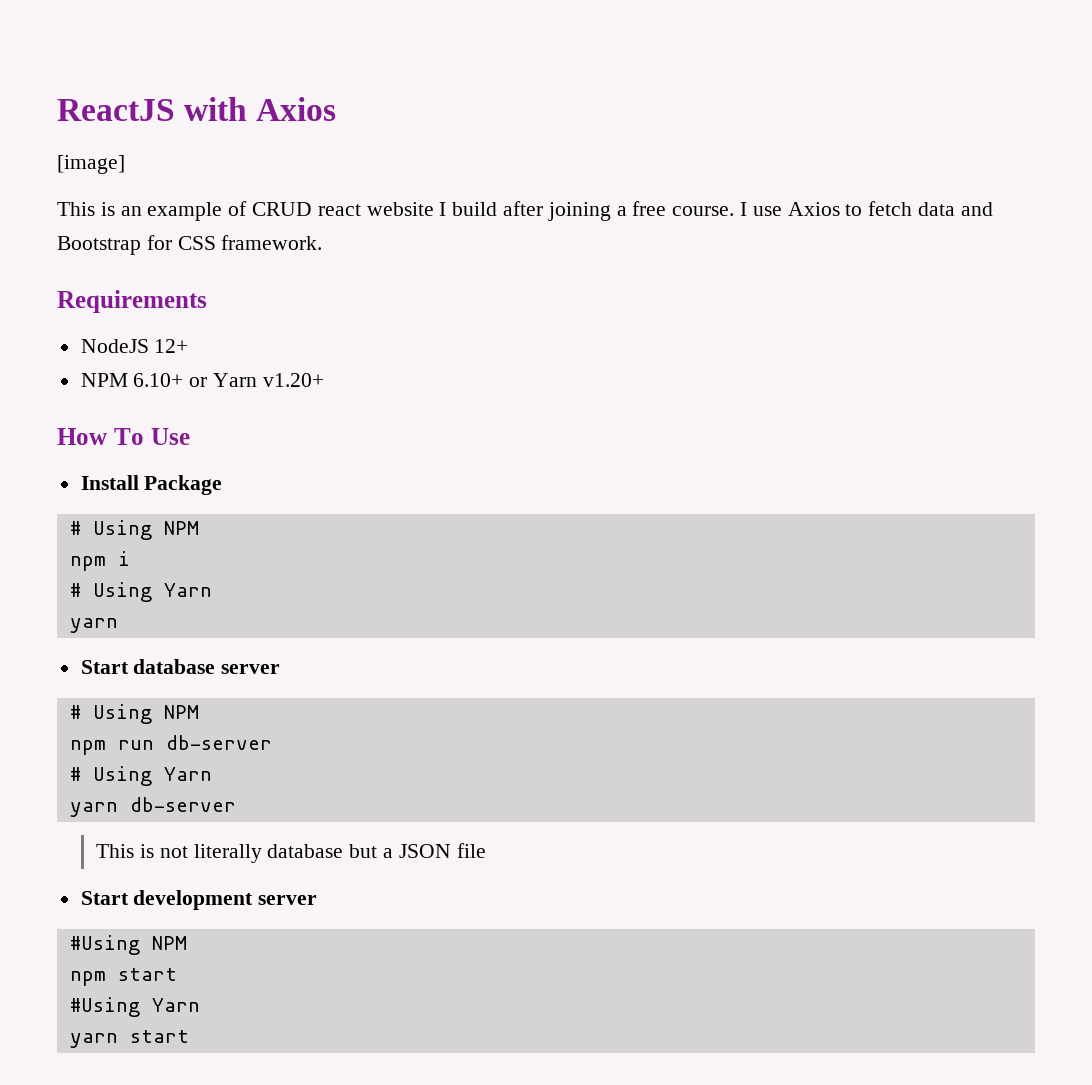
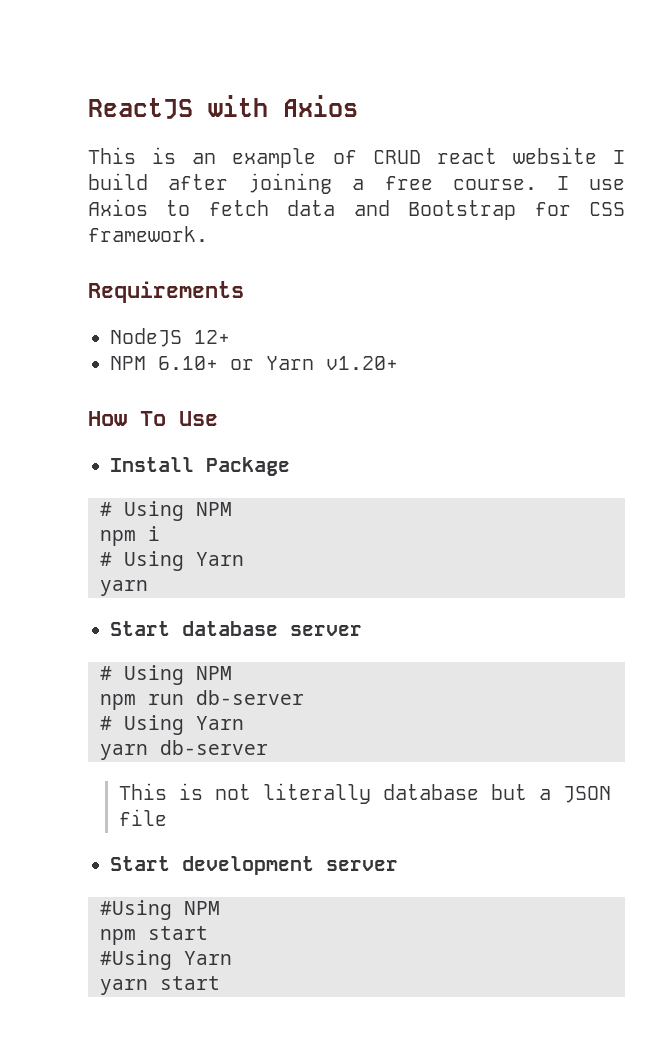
- [image]

